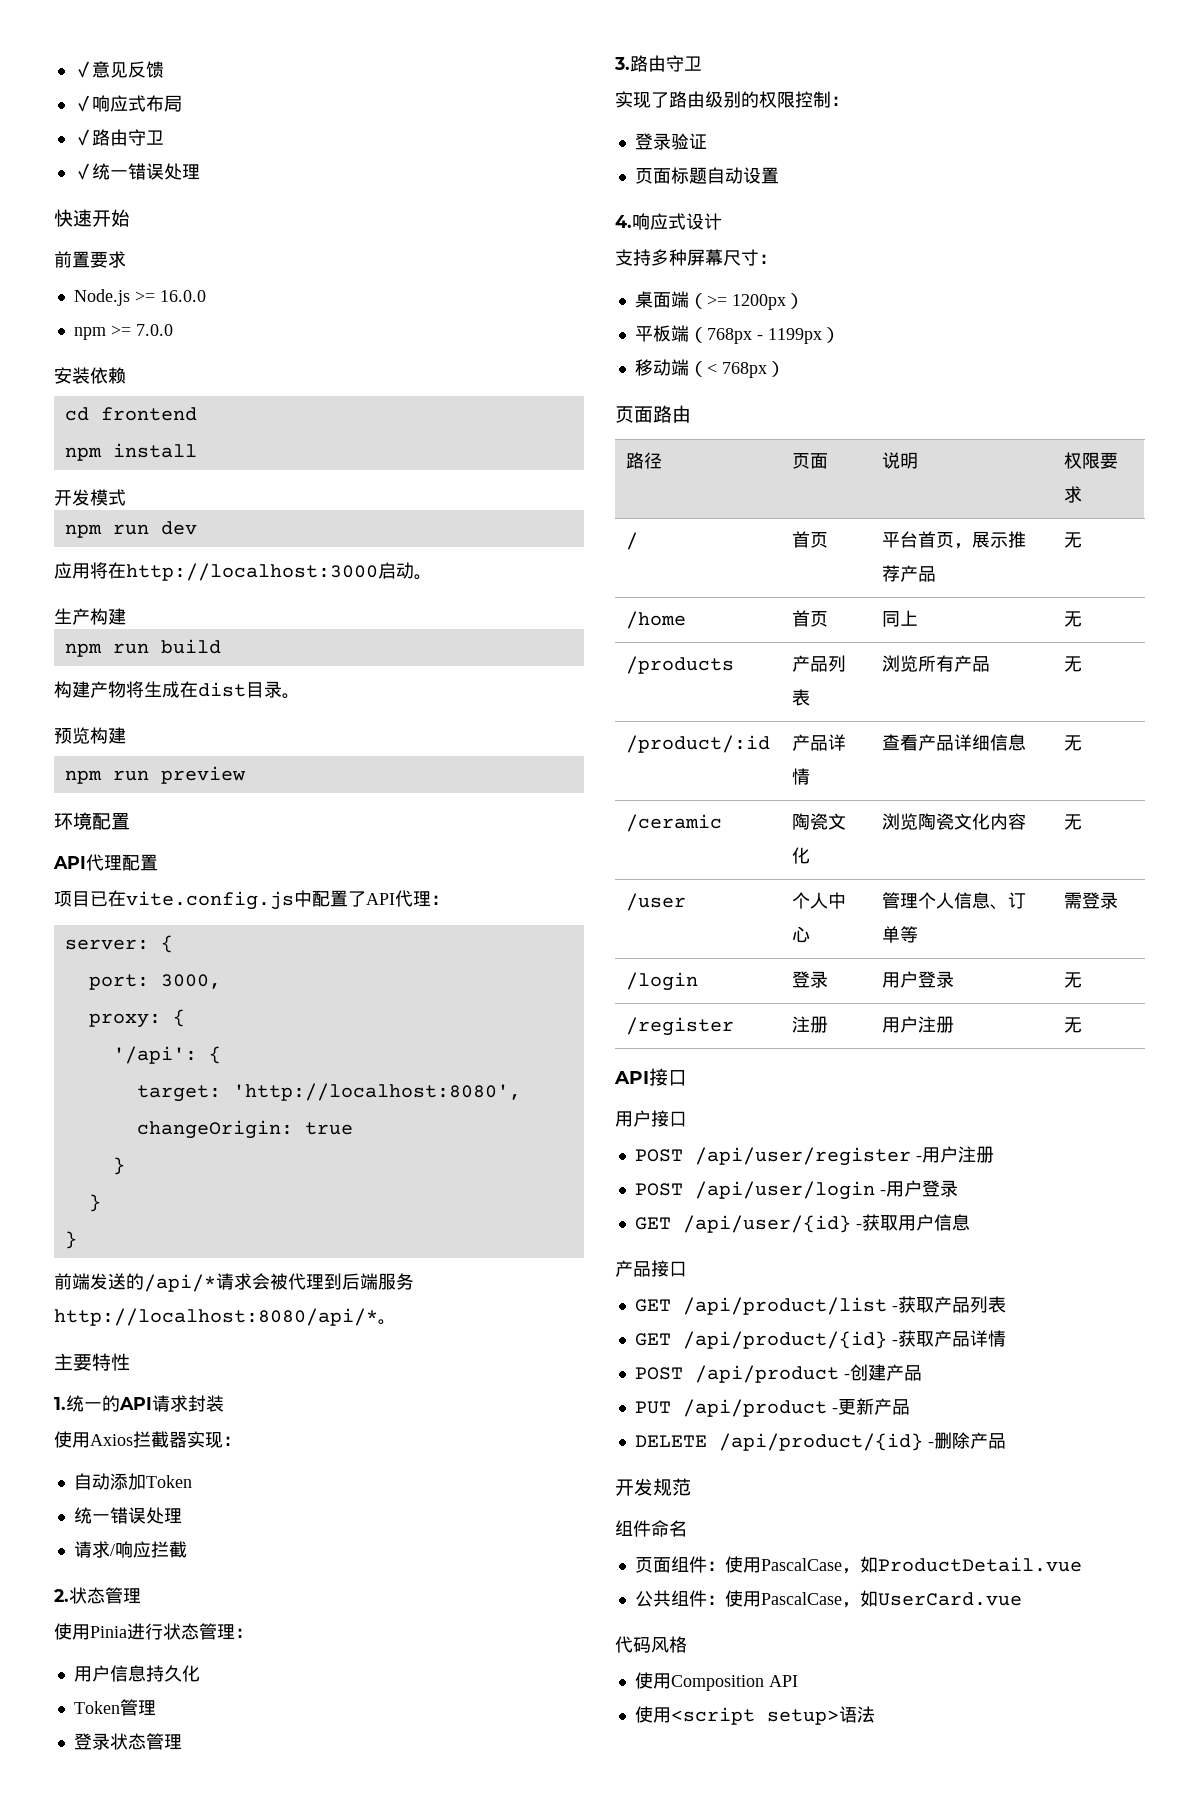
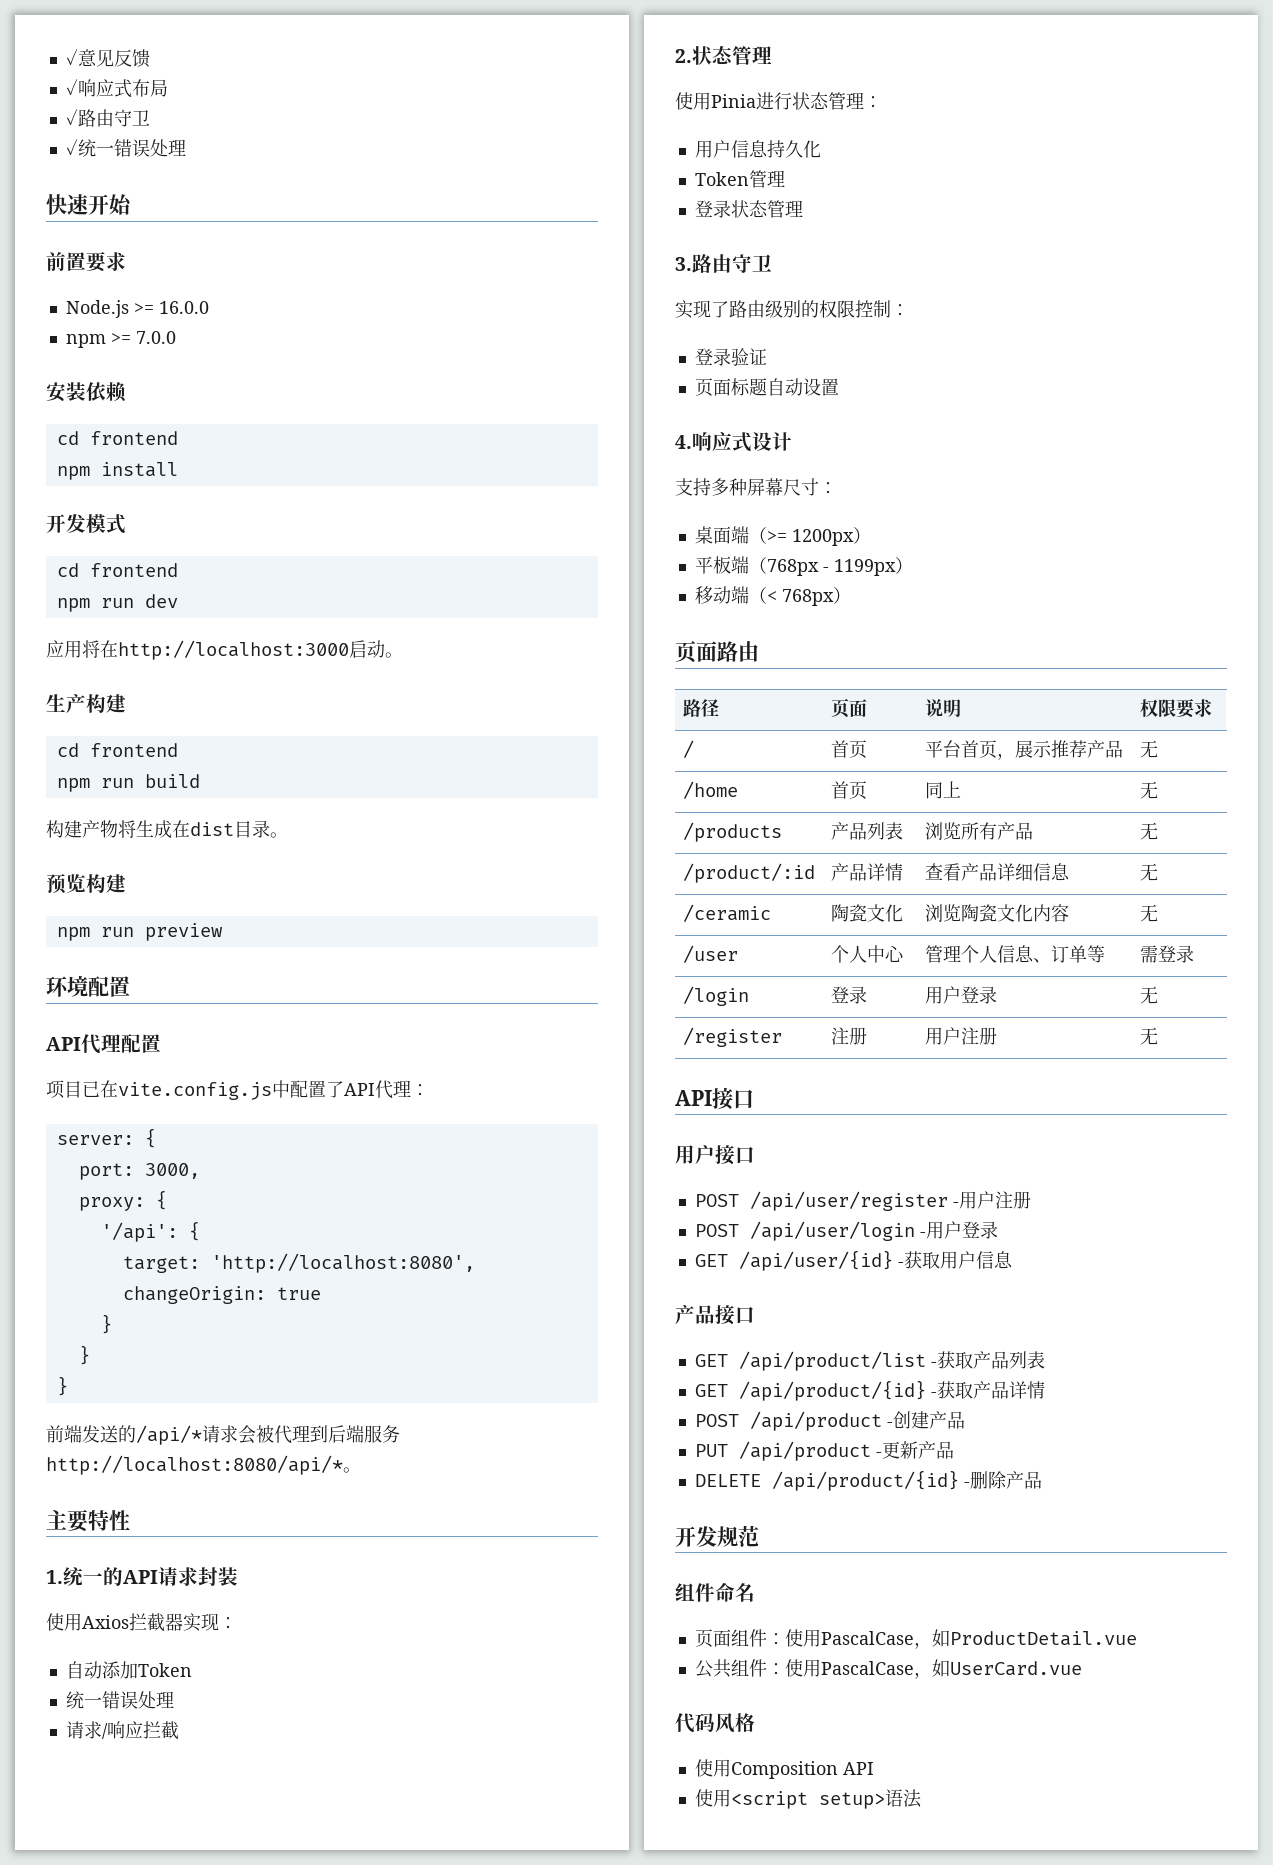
  开发模式
+ cd frontend
  生产构建
+ cd frontend

